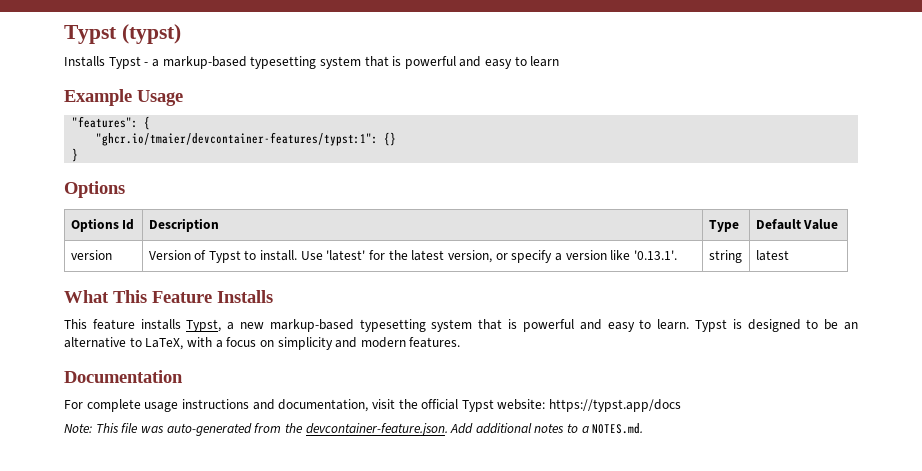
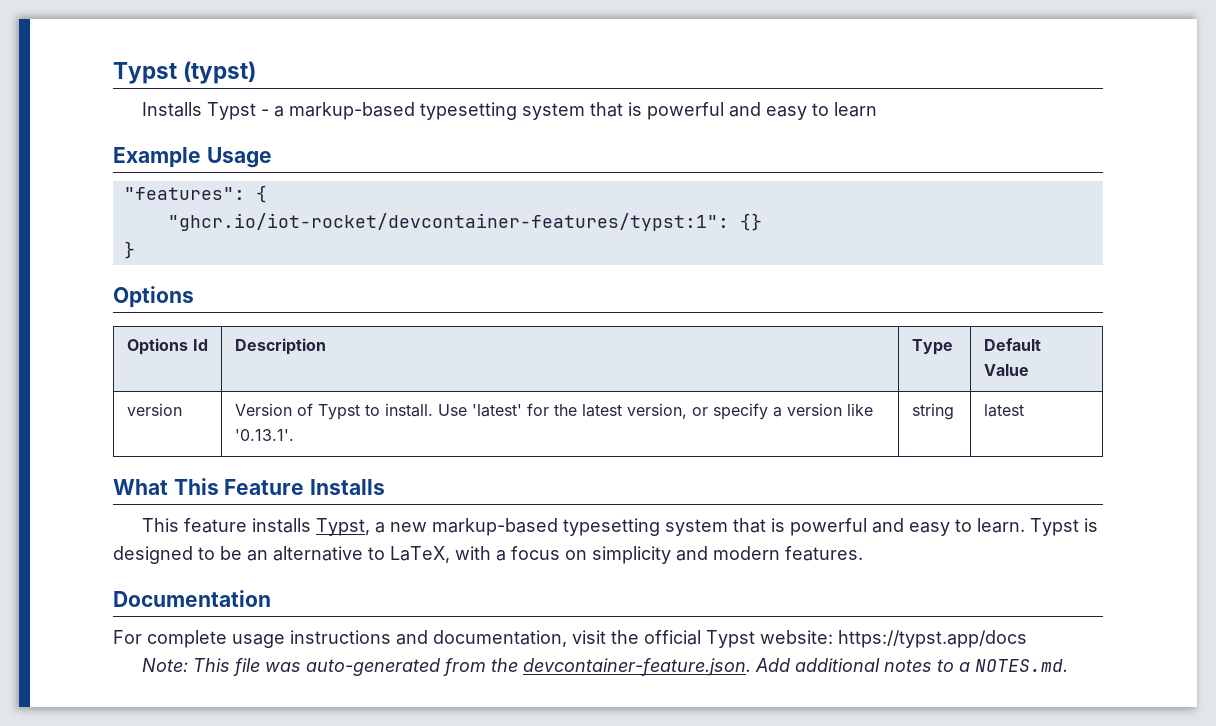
- "ghcr.io/tmaier/devcontainer-features/typst:1": {}
+ "ghcr.io/iot-rocket/devcontainer-features/typst:1": {}

